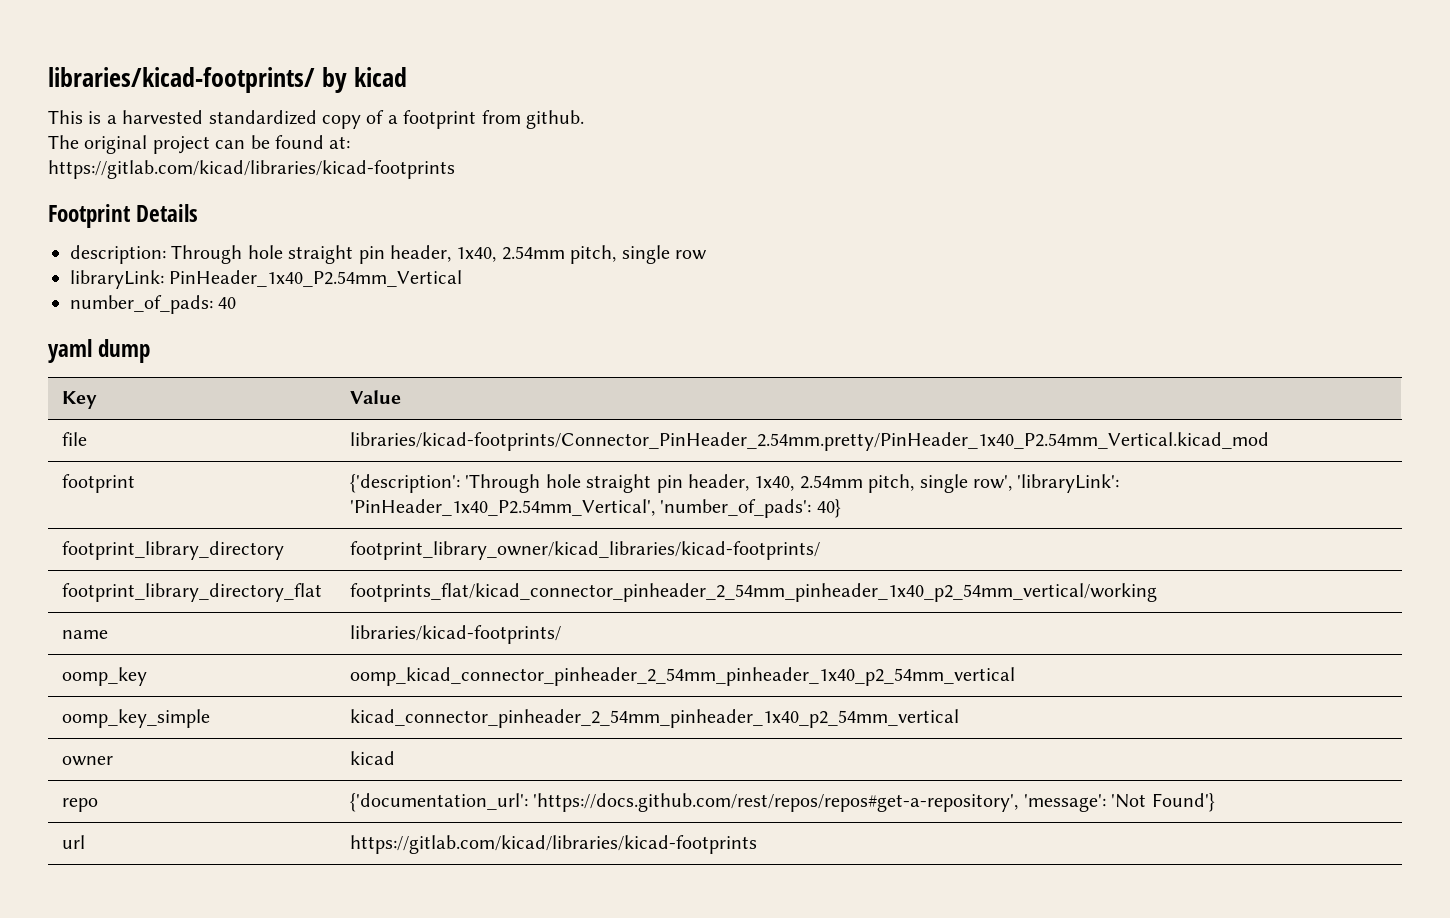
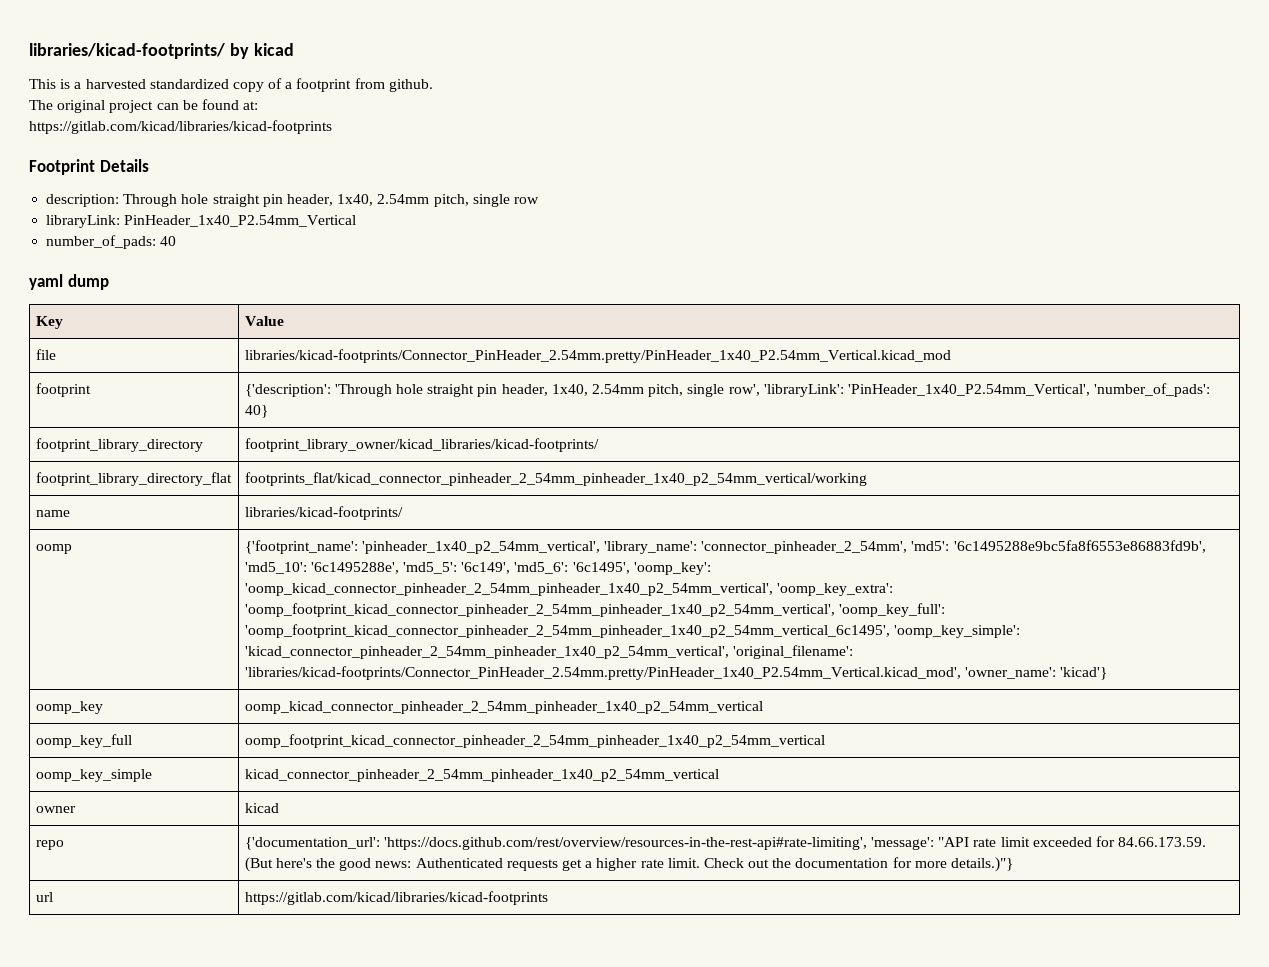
+ oomp | {'footprint_name': 'pinheader_1x40_p2_54mm_vertical', 'library_name': 'connector_pinheader_2_54mm', 'md5': '6c1495288e9bc5fa8f6553e86883fd9b', 'md5_10': '6c1495288e', 'md5_5': '6c149', 'md5_6': '6c1495', 'oomp_key': 'oomp_kicad_connector_pinheader_2_54mm_pinheader_1x40_p2_54mm_vertical', 'oomp_key_extra': 'oomp_footprint_kicad_connector_pinheader_2_54mm_pinheader_1x40_p2_54mm_vertical', 'oomp_key_full': 'oomp_footprint_kicad_connector_pinheader_2_54mm_pinheader_1x40_p2_54mm_vertical_6c1495', 'oomp_key_simple': 'kicad_connector_pinheader_2_54mm_pinheader_1x40_p2_54mm_vertical', 'original_filename': 'libraries/kicad-footprints/Connector_PinHeader_2.54mm.pretty/PinHeader_1x40_P2.54mm_Vertical.kicad_mod', 'owner_name': 'kicad'}
+ oomp_key_full | oomp_footprint_kicad_connector_pinheader_2_54mm_pinheader_1x40_p2_54mm_vertical
- repo | {'documentation_url': 'https://docs.github.com/rest/repos/repos#get-a-repository', 'message': 'Not Found'}
+ repo | {'documentation_url': 'https://docs.github.com/rest/overview/resources-in-the-rest-api#rate-limiting', 'message': "API rate limit exceeded for 84.66.173.59. (But here's the good news: Authenticated requests get a higher rate limit. Check out the documentation for more details.)"}

